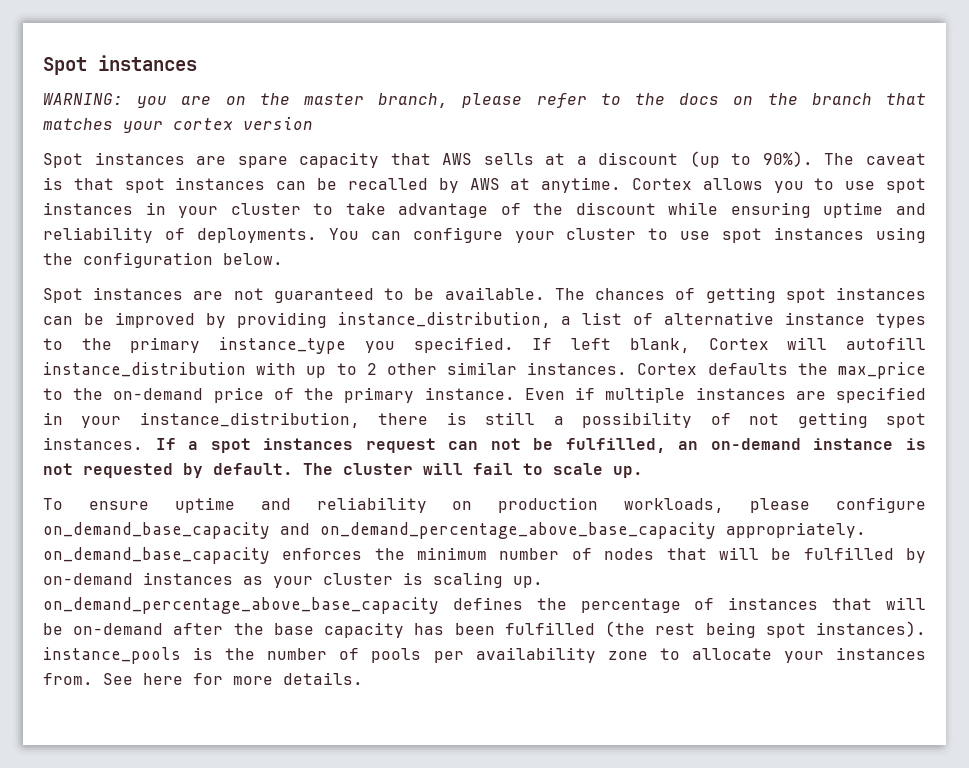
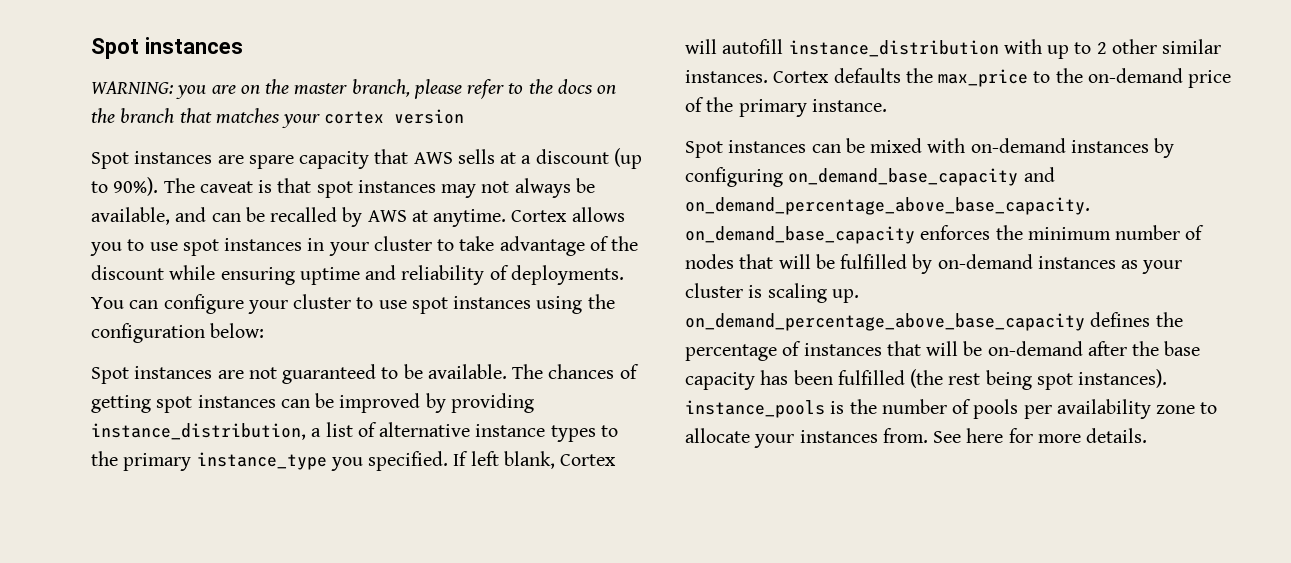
- The caveat is that spot instances can be recalled by AWS at anytime.
+ The caveat is that spot instances may not always be available, and can be recalled by AWS at anytime.
- You can configure your cluster to use spot instances using the configuration below.
+ You can configure your cluster to use spot instances using the configuration below:
- Cortex defaults the max_price to the on-demand price of the primary instance. Even if multiple instances are specified in your instance_distribution, there is still a possibility of not getting spot instances. If a spot instances request can not be fulfilled, an on-demand instance is not requested by default. The cluster will fail to scale up.
- To ensure uptime and reliability on production workloads, please configure on_demand_base_capacity and on_demand_percentage_above_base_capacity appropriately. on_demand_base_capacity enforces the minimum number of nodes that will be fulfilled by on-demand instances as your cluster is scaling up. on_demand_percentage_above_base_capacity defines the percentage of instances that will be on-demand after the base capacity has been fulfilled (the rest being spot instances). instance_pools is the number of pools per availability zone to allocate your instances from.
+ Cortex defaults the max_price to the on-demand price of the primary instance.
+ Spot instances can be mixed with on-demand instances by configuring on_demand_base_capacity and on_demand_percentage_above_base_capacity. on_demand_base_capacity enforces the minimum number of nodes that will be fulfilled by on-demand instances as your cluster is scaling up. on_demand_percentage_above_base_capacity defines the percentage of instances that will be on-demand after the base capacity has been fulfilled (the rest being spot instances). instance_pools is the number of pools per availability zone to allocate your instances from.

